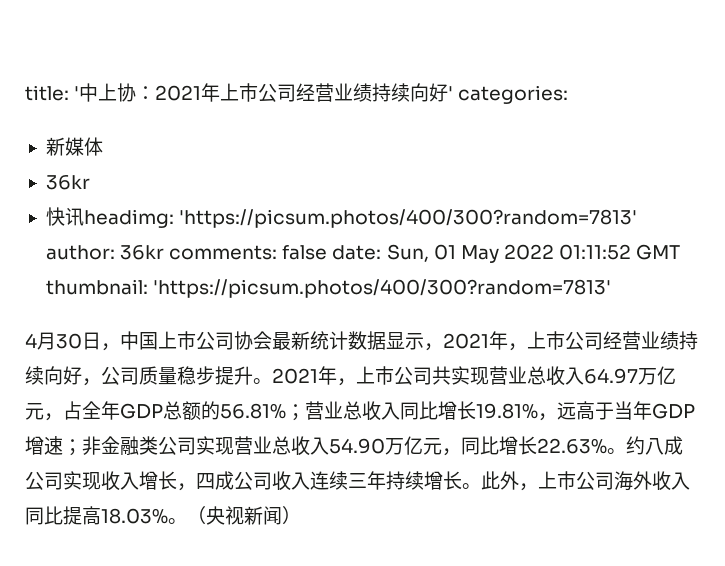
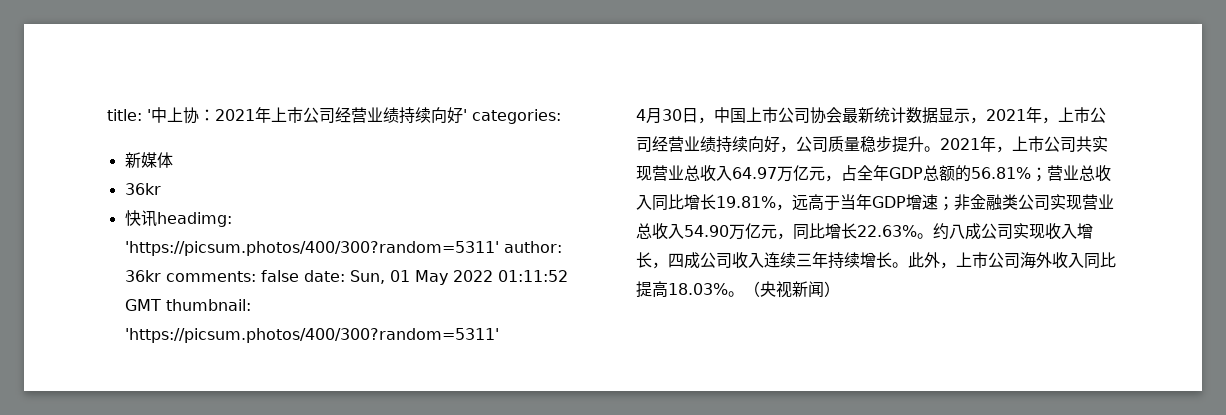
- 快讯headimg: 'https://picsum.photos/400/300?random=7813' author: 36kr comments: false date: Sun, 01 May 2022 01:11:52 GMT thumbnail: 'https://picsum.photos/400/300?random=7813'
+ 快讯headimg: 'https://picsum.photos/400/300?random=5311' author: 36kr comments: false date: Sun, 01 May 2022 01:11:52 GMT thumbnail: 'https://picsum.photos/400/300?random=5311'

